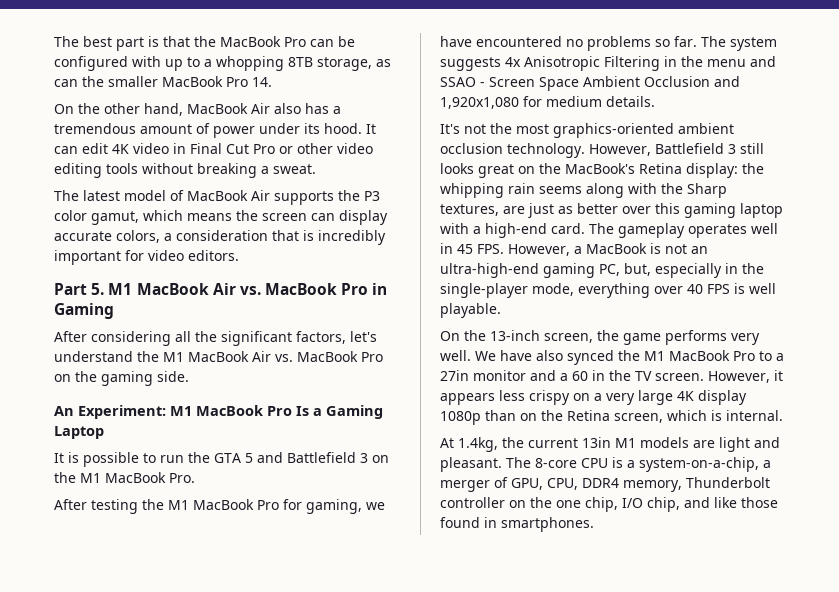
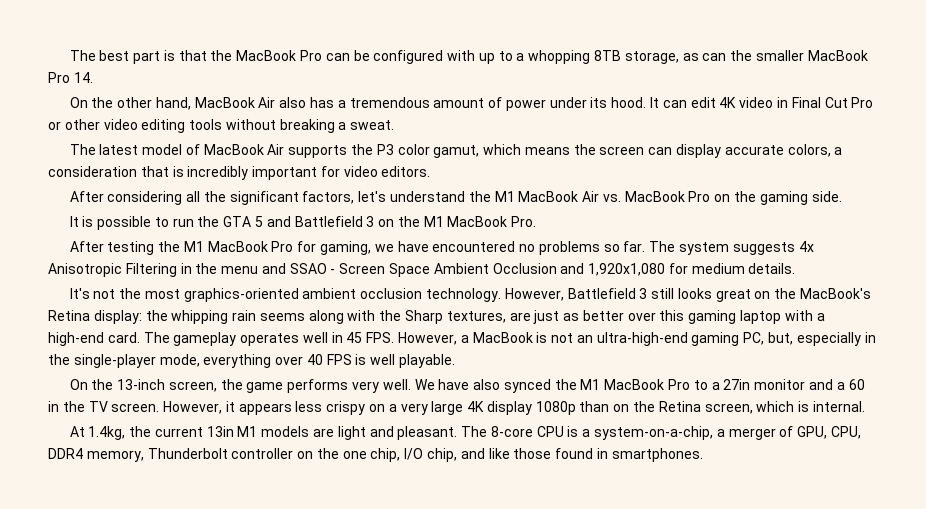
- Part 5. M1 MacBook Air vs. MacBook Pro in Gaming
- An Experiment: M1 MacBook Pro Is a Gaming Laptop

